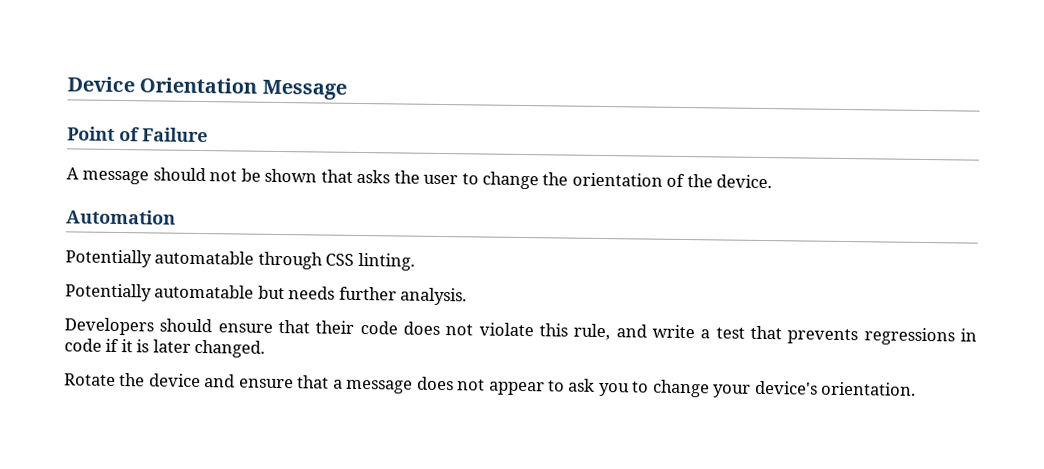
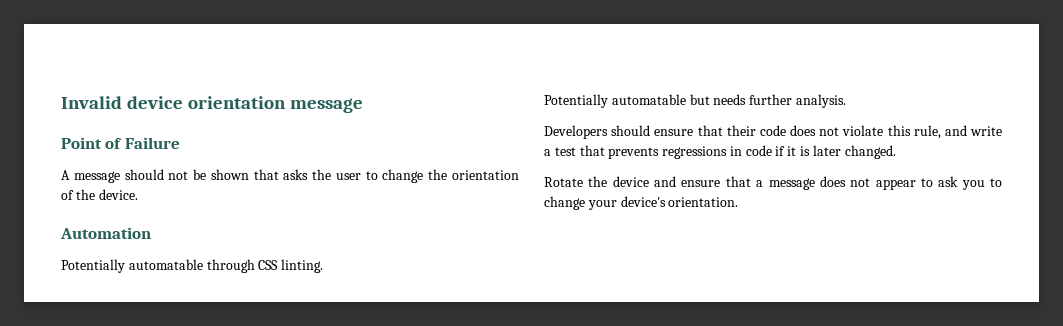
- Device Orientation Message
+ Invalid device orientation message

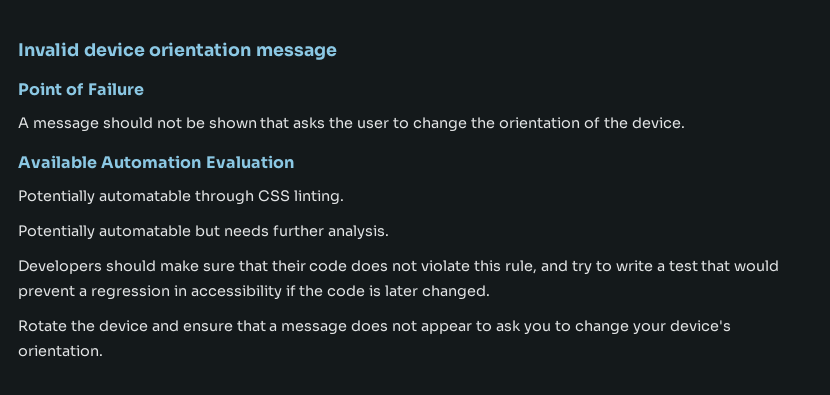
- Automation
+ Available Automation Evaluation
- Developers should ensure that their code does not violate this rule, and write a test that prevents regressions in code if it is later changed.
+ Developers should make sure that their code does not violate this rule, and try to write a test that would prevent a regression in accessibility if the code is later changed.

